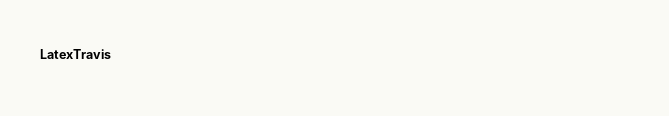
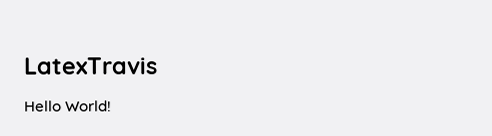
+ Hello World!

